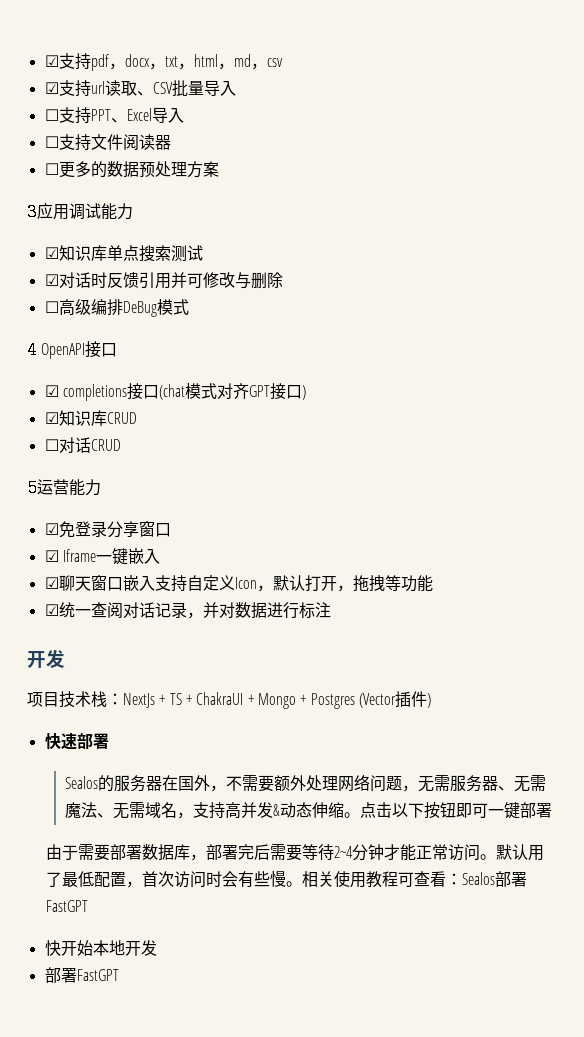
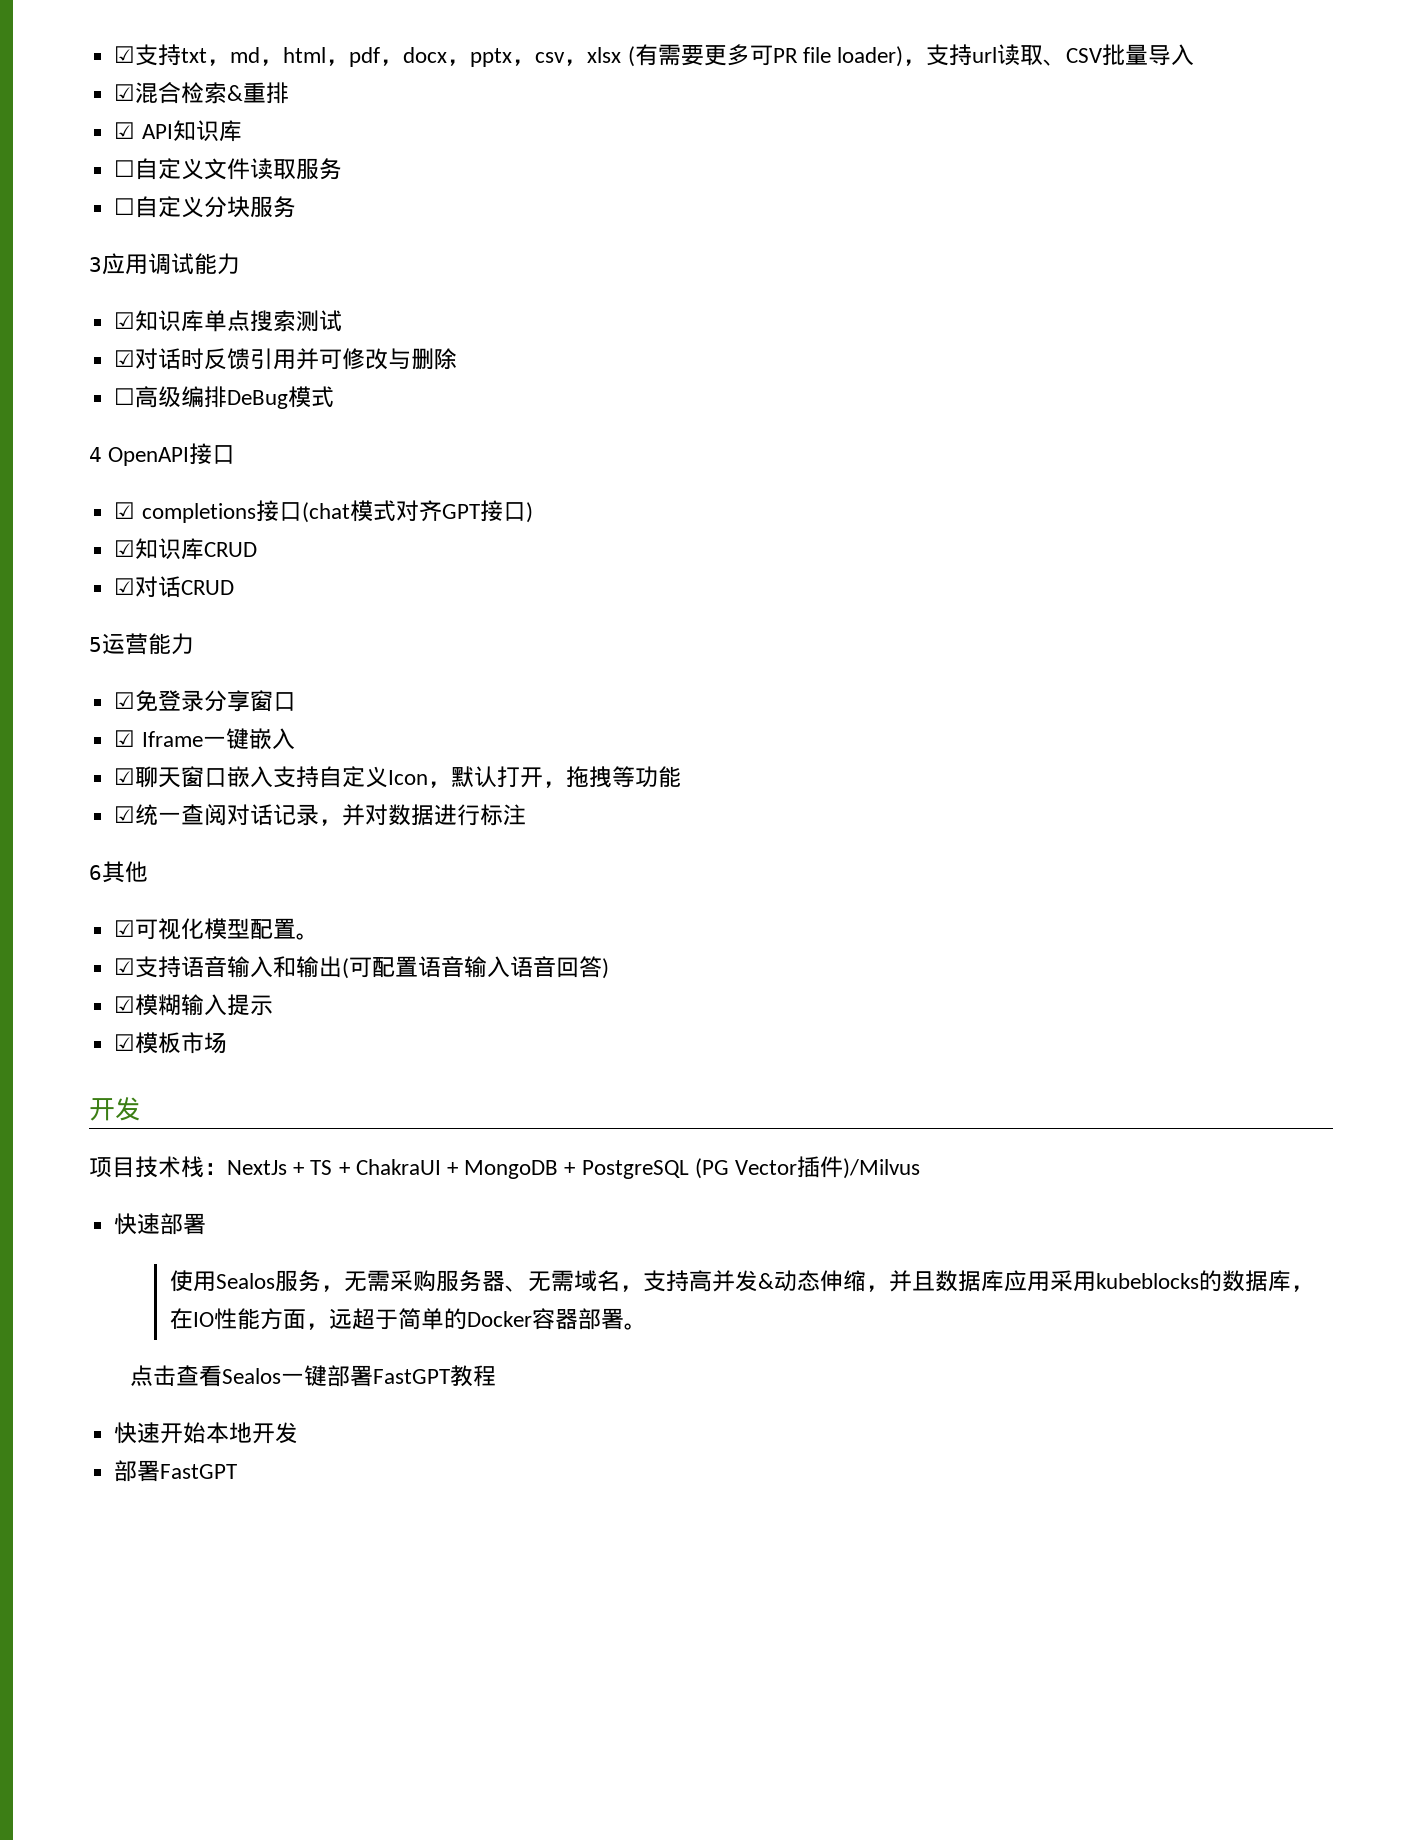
- ☑支持pdf，docx，txt，html，md，csv
- ☑支持url读取、CSV批量导入
+ ☑支持txt，md，html，pdf，docx，pptx，csv，xlsx (有需要更多可PR file loader)，支持url读取、CSV批量导入
- ☐支持PPT、Excel导入
- ☐支持文件阅读器
- ☐更多的数据预处理方案
+ ☑混合检索&重排
+ ☑ API知识库
+ ☐自定义文件读取服务
+ ☐自定义分块服务
- ☐对话CRUD
+ ☑对话CRUD
+ 6其他
+ ☑可视化模型配置。
+ ☑支持语音输入和输出(可配置语音输入语音回答)
+ ☑模糊输入提示
+ ☑模板市场
- 项目技术栈：NextJs + TS + ChakraUI + Mongo + Postgres (Vector插件)
+ 项目技术栈：NextJs + TS + ChakraUI + MongoDB + PostgreSQL (PG Vector插件)/Milvus
  快速部署
- Sealos的服务器在国外，不需要额外处理网络问题，无需服务器、无需魔法、无需域名，支持高并发&动态伸缩。点击以下按钮即可一键部署
- 由于需要部署数据库，部署完后需要等待2~4分钟才能正常访问。默认用了最低配置，首次访问时会有些慢。相关使用教程可查看：Sealos部署FastGPT
- 快开始本地开发
+ 使用Sealos服务，无需采购服务器、无需域名，支持高并发&动态伸缩，并且数据库应用采用kubeblocks的数据库，在IO性能方面，远超于简单的Docker容器部署。
+ 点击查看Sealos一键部署FastGPT教程
+ 快速开始本地开发

